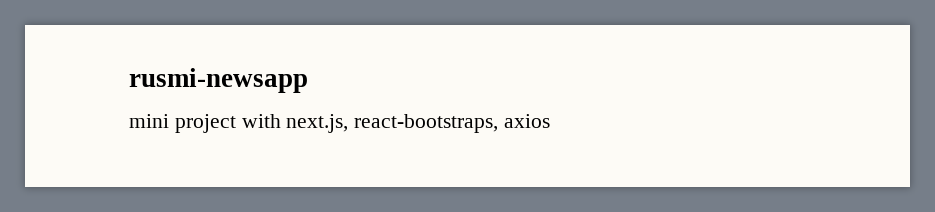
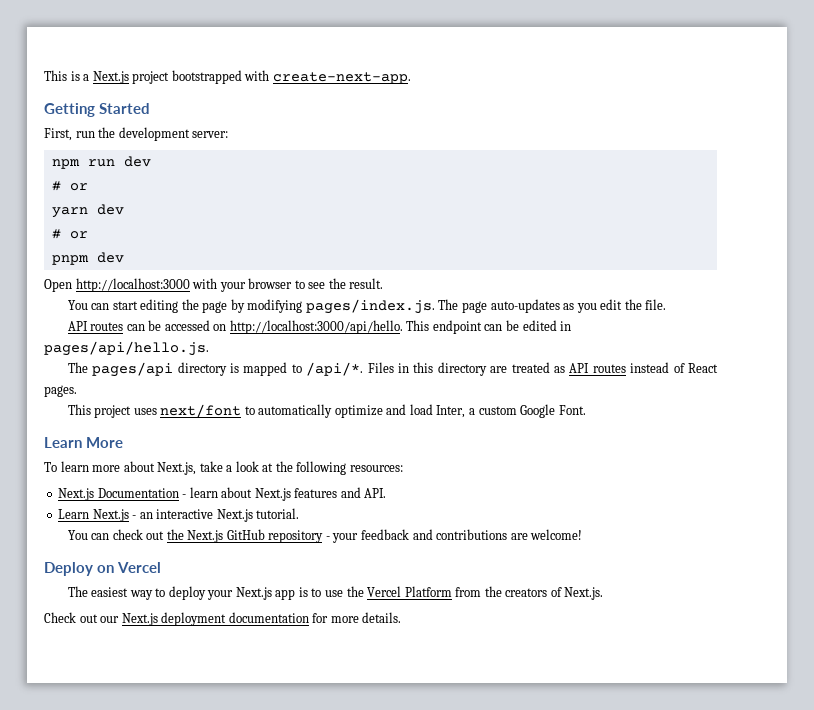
- rusmi-newsapp
- mini project with next.js, react-bootstraps, axios
+ This is a Next.js project bootstrapped with create-next-app.
+ Getting Started
+ First, run the development server:
+ npm run dev
+ # or
+ yarn dev
+ # or
+ pnpm dev
+ Open http://localhost:3000 with your browser to see the result.
+ You can start editing the page by modifying pages/index.js. The page auto-updates as you edit the file.
+ API routes can be accessed on http://localhost:3000/api/hello. This endpoint can be edited in pages/api/hello.js.
+ The pages/api directory is mapped to /api/*. Files in this directory are treated as API routes instead of React pages.
+ This project uses next/font to automatically optimize and load Inter, a custom Google Font.
+ Learn More
+ To learn more about Next.js, take a look at the following resources:
+ Next.js Documentation - learn about Next.js features and API.
+ Learn Next.js - an interactive Next.js tutorial.
+ You can check out the Next.js GitHub repository - your feedback and contributions are welcome!
+ Deploy on Vercel
+ The easiest way to deploy your Next.js app is to use the Vercel Platform from the creators of Next.js.
+ Check out our Next.js deployment documentation for more details.

